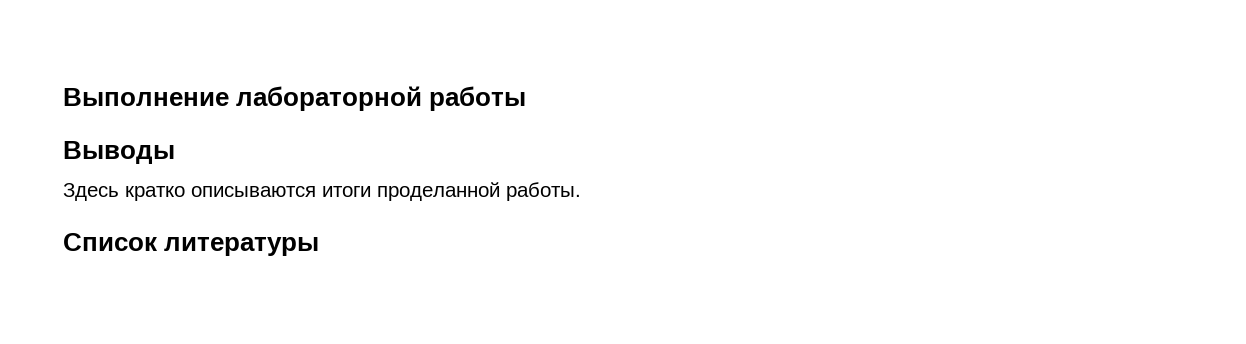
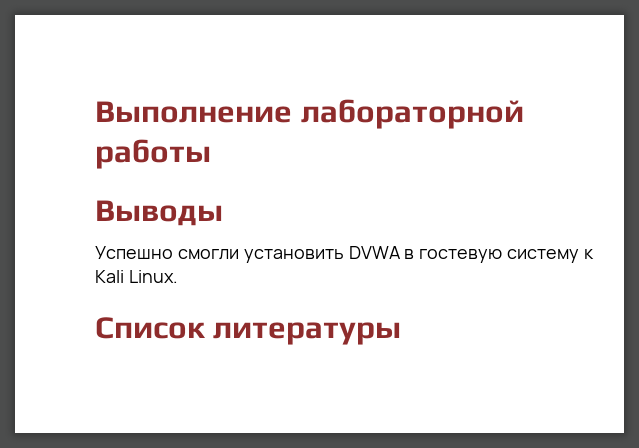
- Здесь кратко описываются итоги проделанной работы.
+ Успешно смогли установить DVWA в гостевую систему к Kali Linux.

